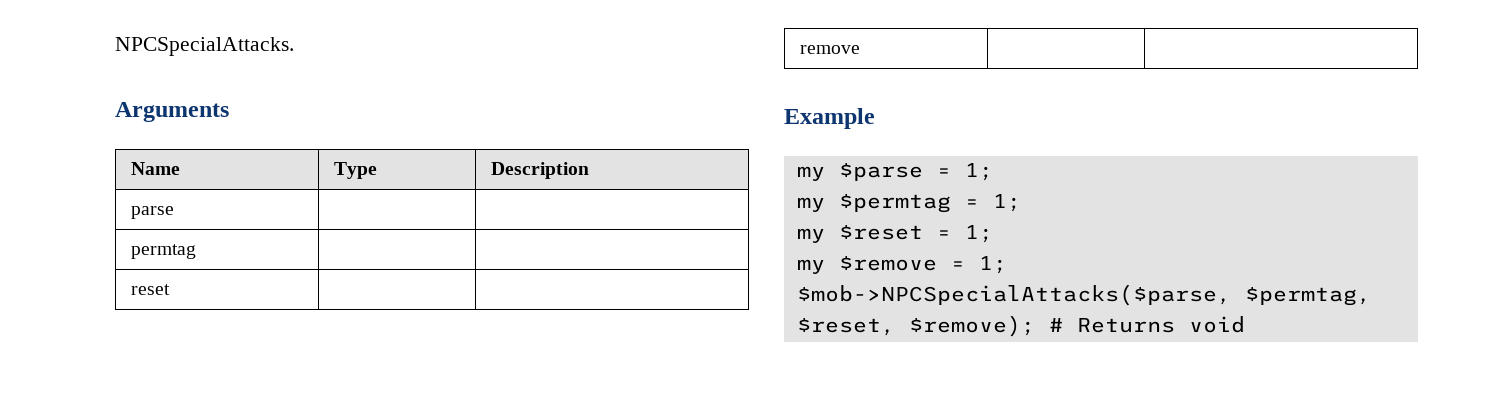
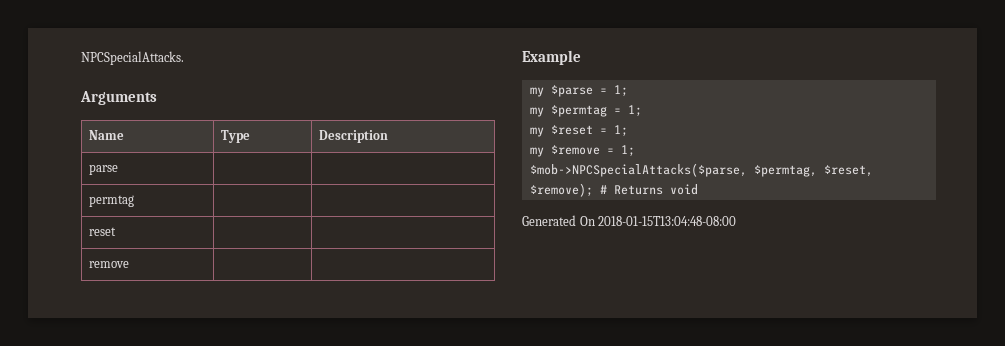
+ Generated On 2018-01-15T13:04:48-08:00

